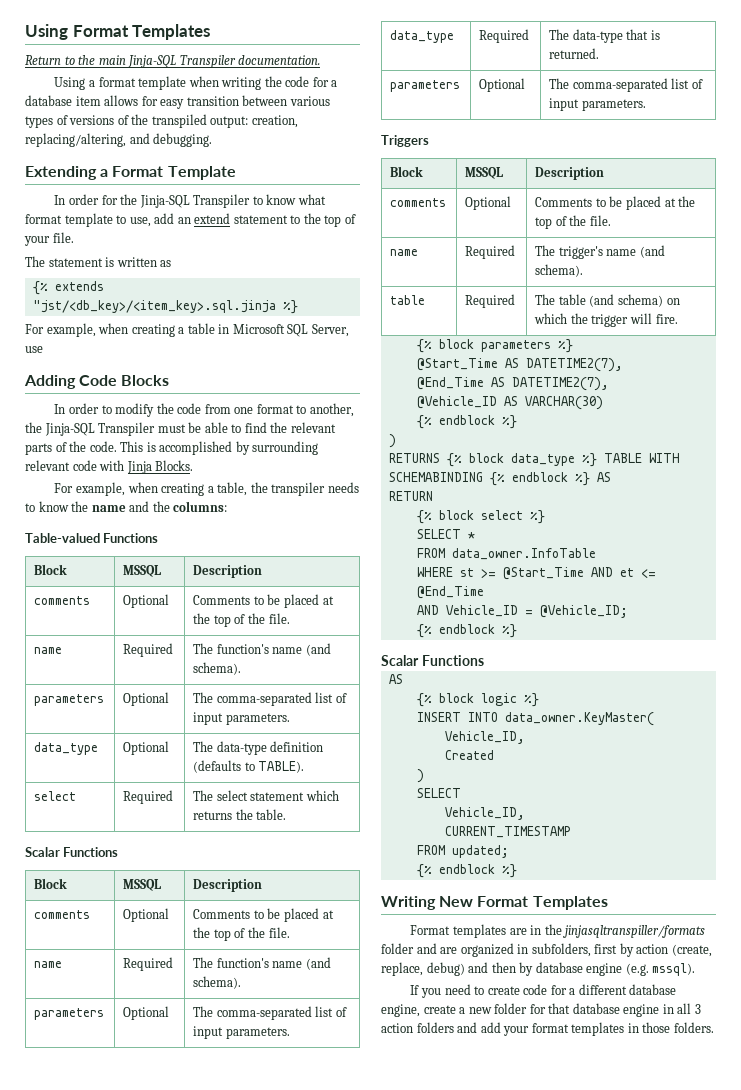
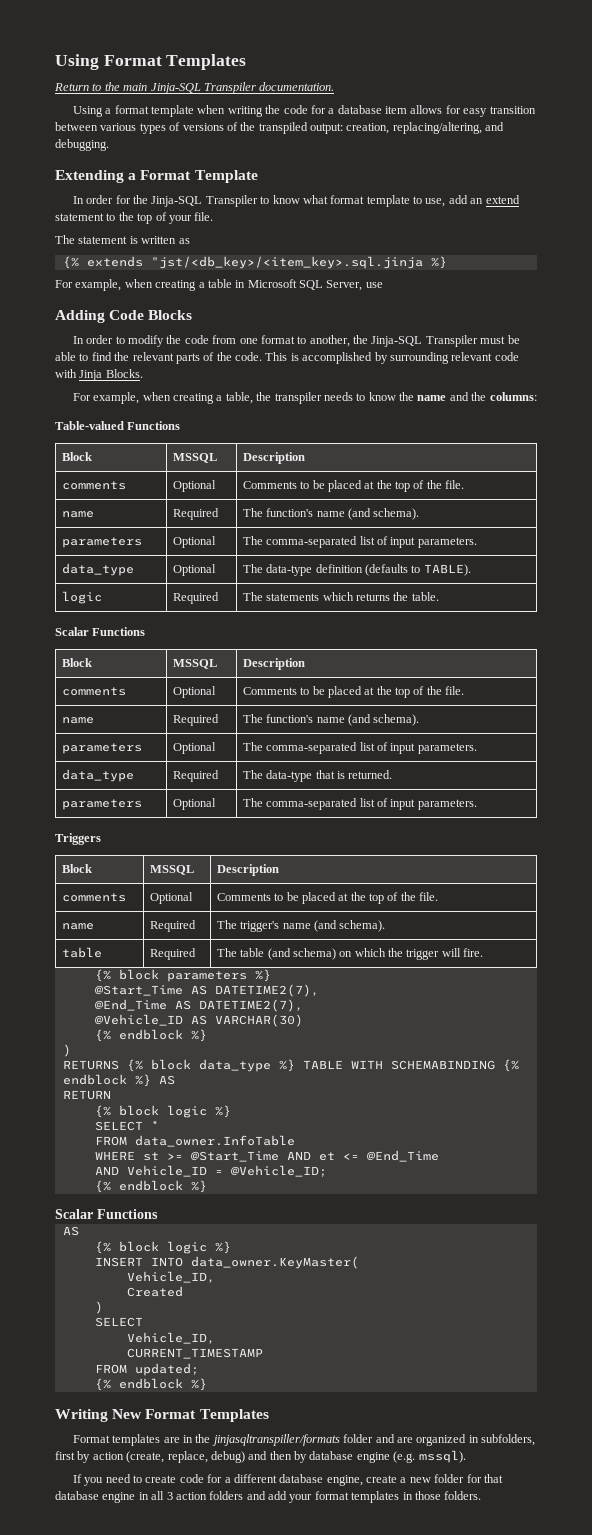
- select | Required | The select statement which returns the table.
+ logic | Required | The statements which returns the table.
  RETURN
- {% block select %}
+ {% block logic %}

